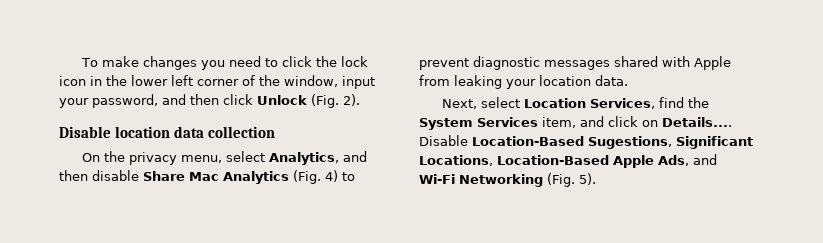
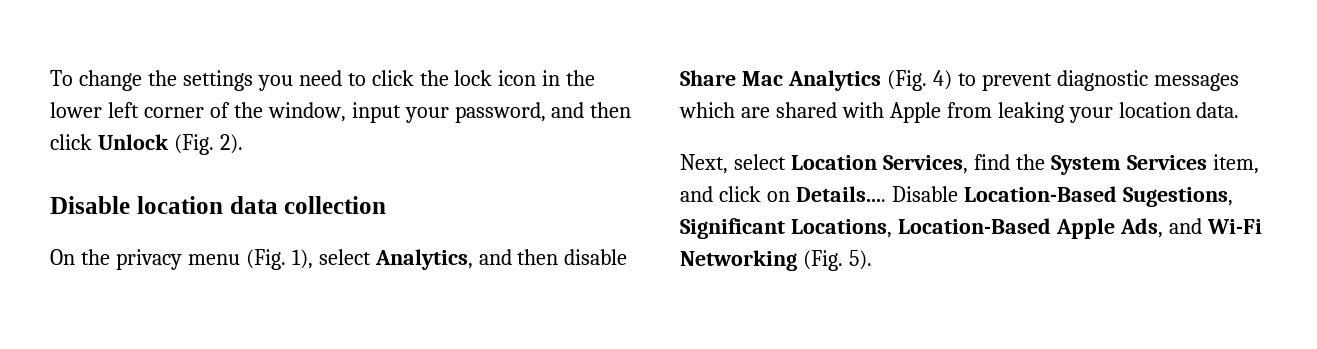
- To make changes you need to click the lock icon in the lower left corner of the window, input your password, and then click Unlock (Fig. 2).
+ To change the settings you need to click the lock icon in the lower left corner of the window, input your password, and then click Unlock (Fig. 2).
- On the privacy menu, select Analytics, and then disable Share Mac Analytics (Fig. 4) to prevent diagnostic messages shared with Apple from leaking your location data.
+ On the privacy menu (Fig. 1), select Analytics, and then disable Share Mac Analytics (Fig. 4) to prevent diagnostic messages which are shared with Apple from leaking your location data.

